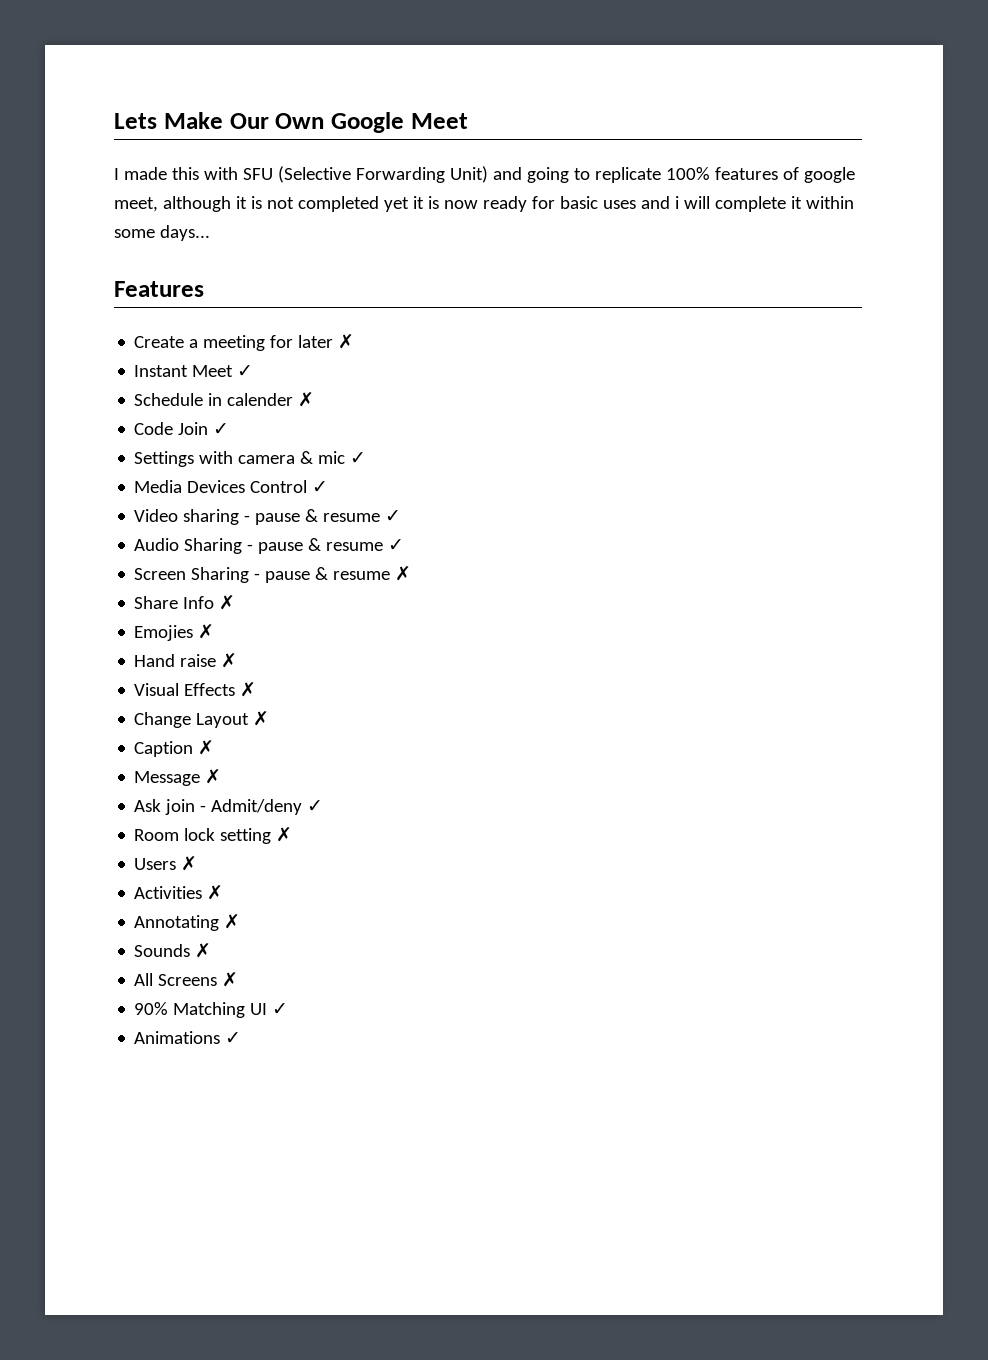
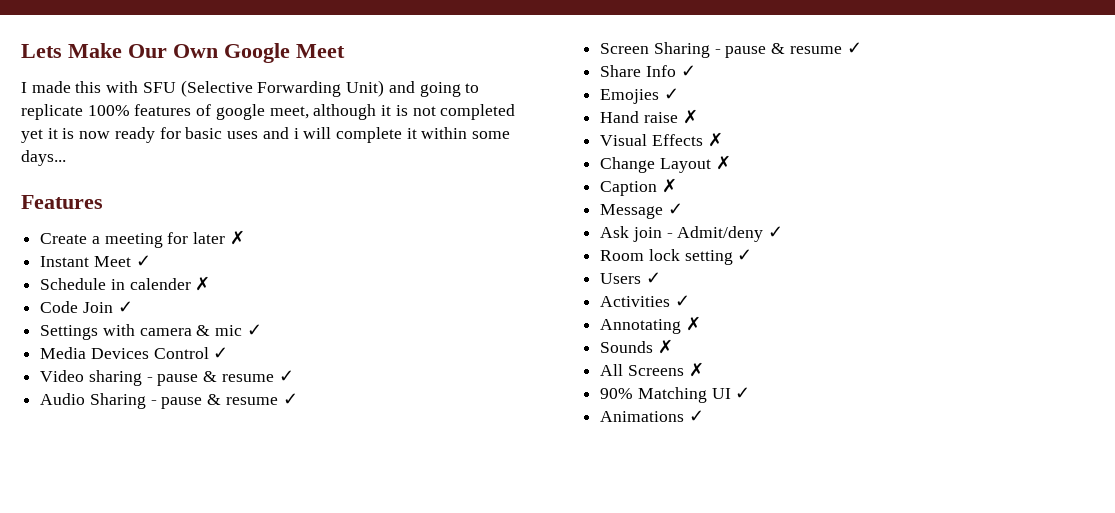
- Screen Sharing - pause & resume ✗
+ Screen Sharing - pause & resume ✓
- Share Info ✗
+ Share Info ✓
- Emojies ✗
+ Emojies ✓
- Message ✗
+ Message ✓
- Room lock setting ✗
+ Room lock setting ✓
- Users ✗
+ Users ✓
- Activities ✗
+ Activities ✓

